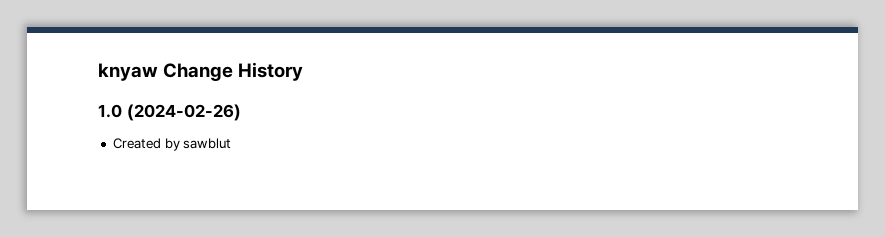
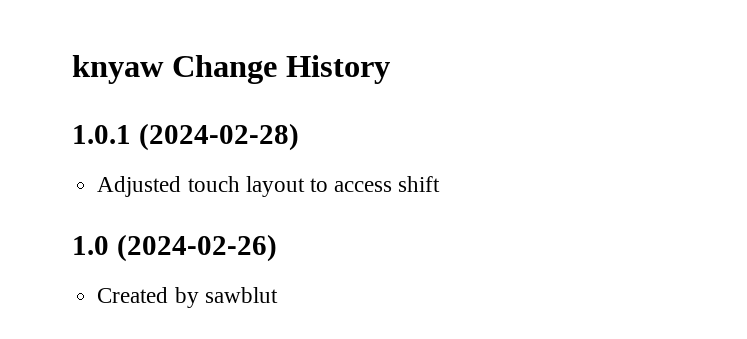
+ 1.0.1 (2024-02-28)
+ Adjusted touch layout to access shift

